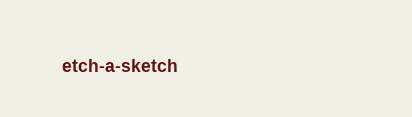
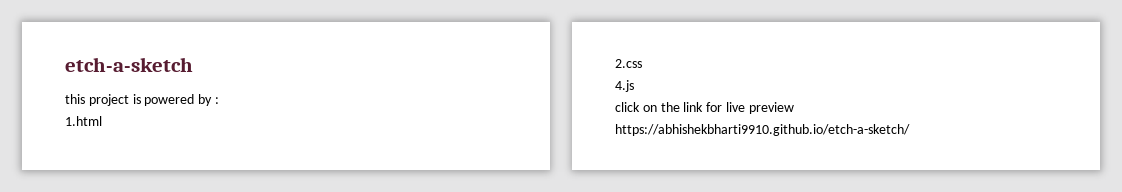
+ this project is powered by :
+ 1.html
+ 2.css
+ 4.js
+ click on the link for live preview https://abhishekbharti9910.github.io/etch-a-sketch/

